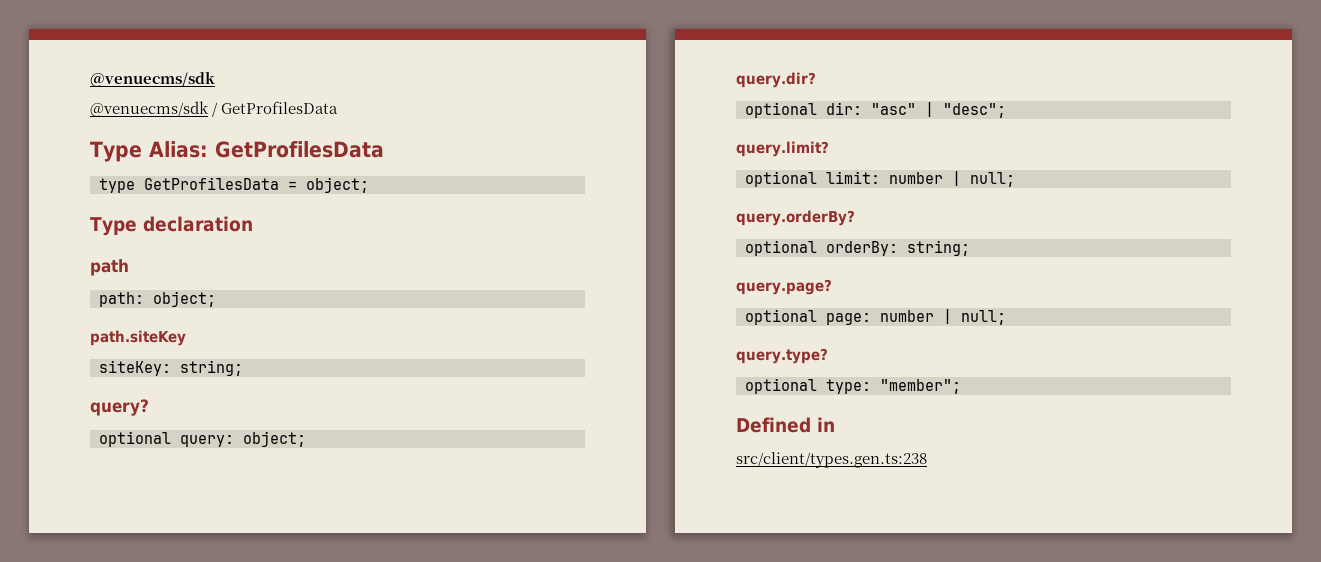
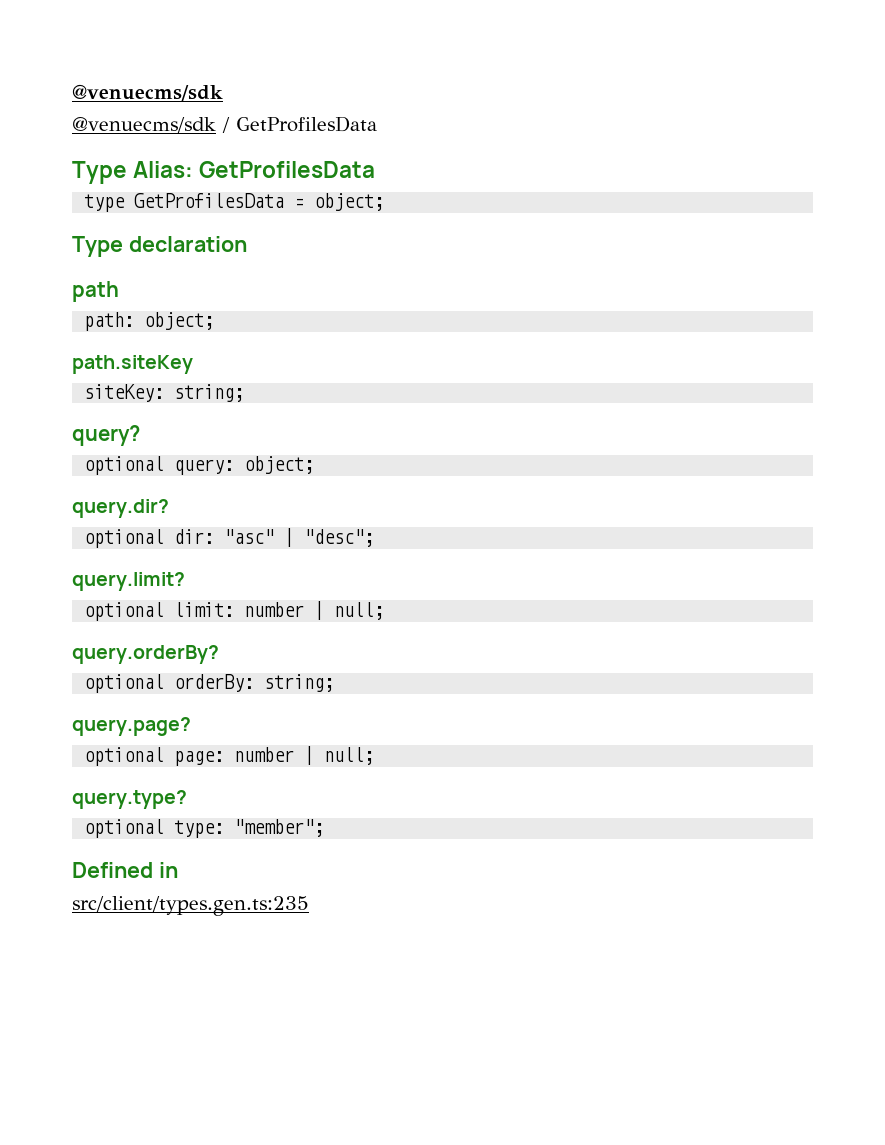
- src/client/types.gen.ts:238
+ src/client/types.gen.ts:235

